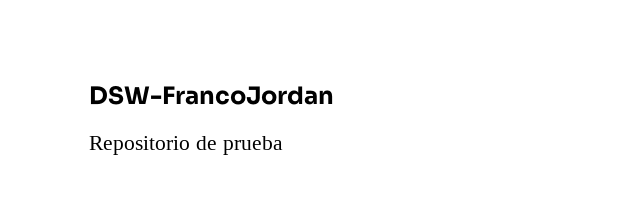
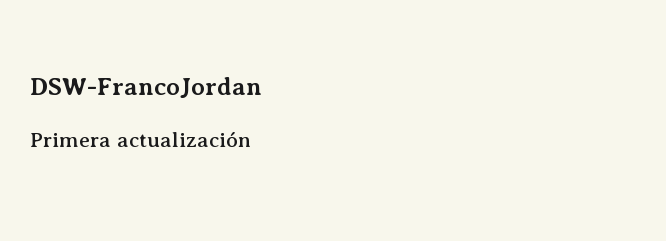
- Repositorio de prueba
+ Primera actualización

